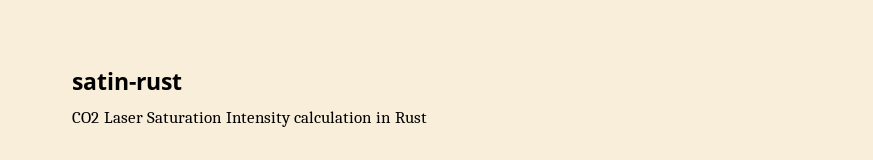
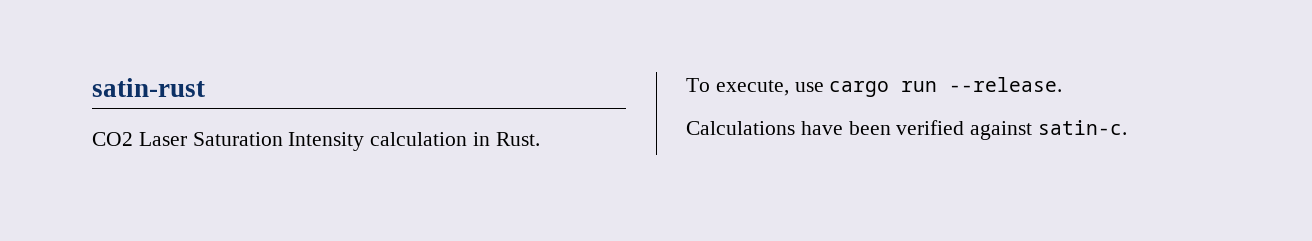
- CO2 Laser Saturation Intensity calculation in Rust
+ CO2 Laser Saturation Intensity calculation in Rust.
+ To execute, use cargo run --release.
+ Calculations have been verified against satin-c.

